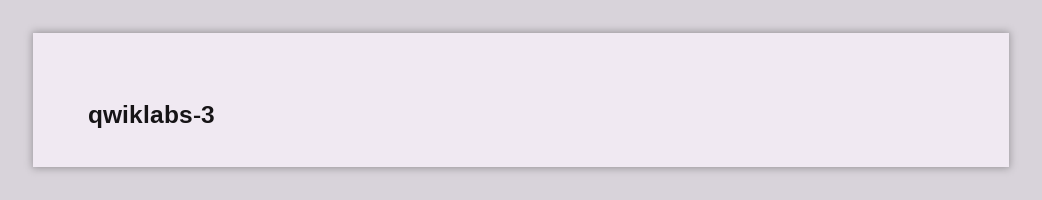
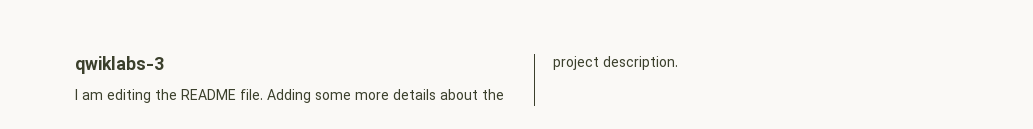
+ I am editing the README file. Adding some more details about the project description.

